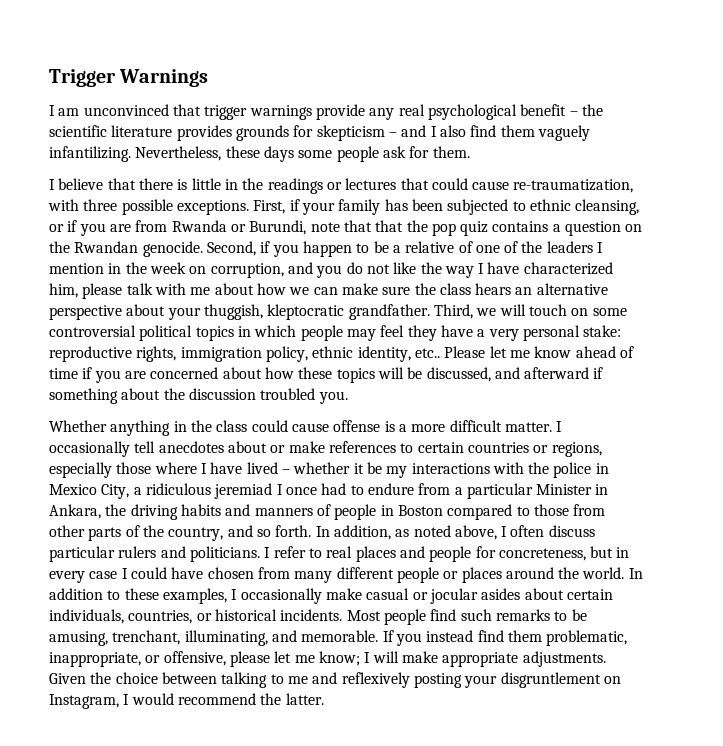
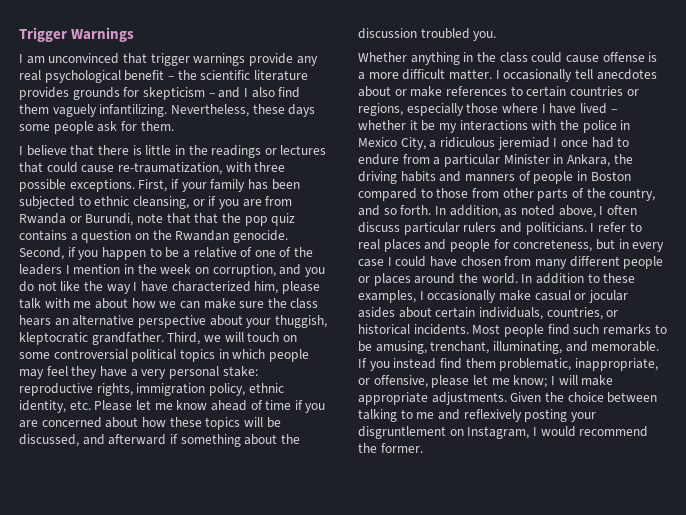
- Third, we will touch on some controversial political topics in which people may feel they have a very personal stake: reproductive rights, immigration policy, ethnic identity, etc.. Please let me know ahead of time if you are concerned about how these topics will be discussed, and afterward if something about the discussion troubled you.
+ Third, we will touch on some controversial political topics in which people may feel they have a very personal stake: reproductive rights, immigration policy, ethnic identity, etc. Please let me know ahead of time if you are concerned about how these topics will be discussed, and afterward if something about the discussion troubled you.
- Given the choice between talking to me and reflexively posting your disgruntlement on Instagram, I would recommend the latter.
+ Given the choice between talking to me and reflexively posting your disgruntlement on Instagram, I would recommend the former.

